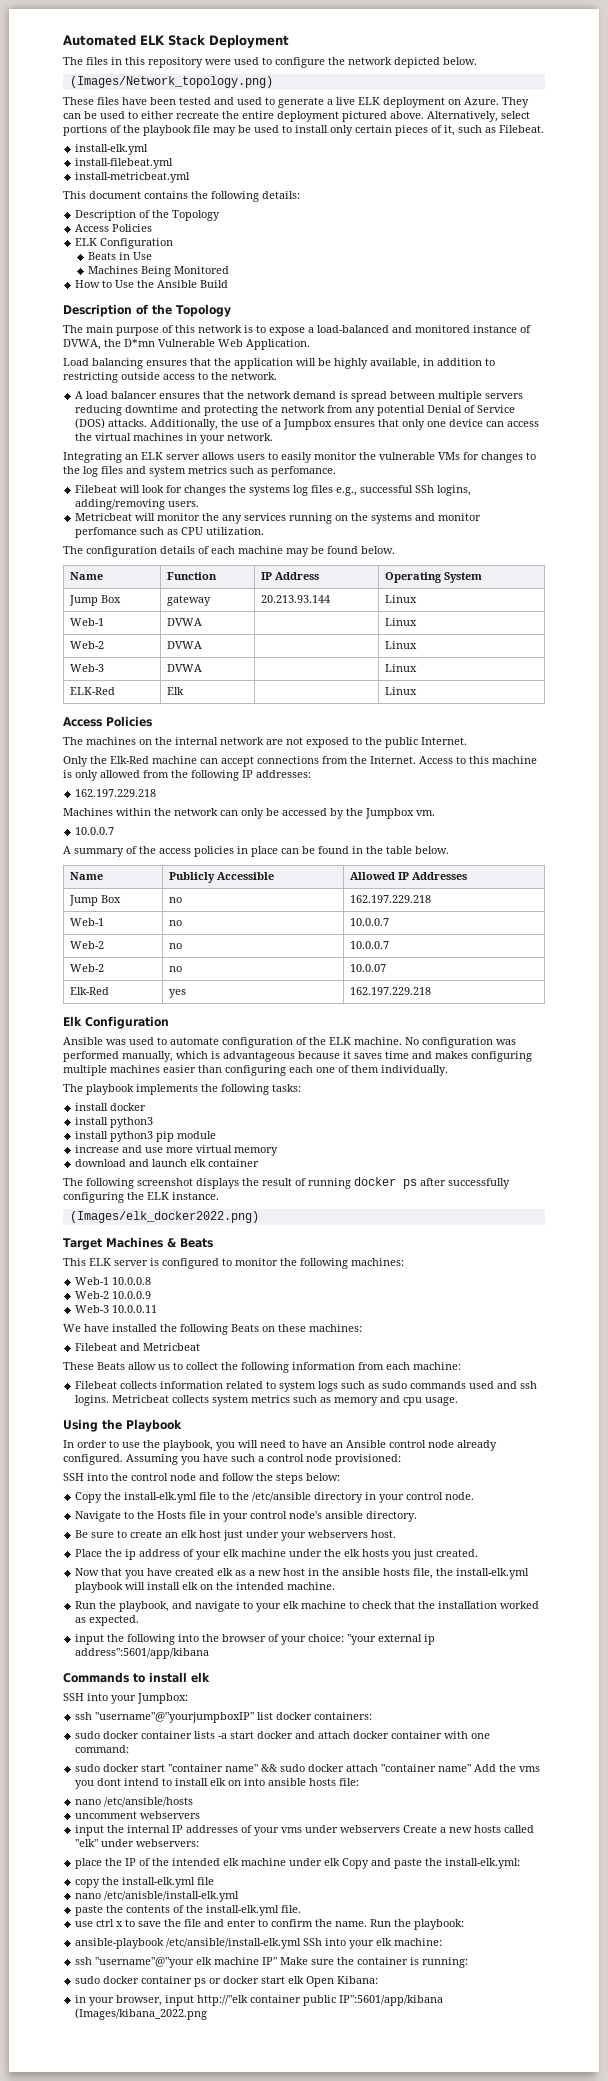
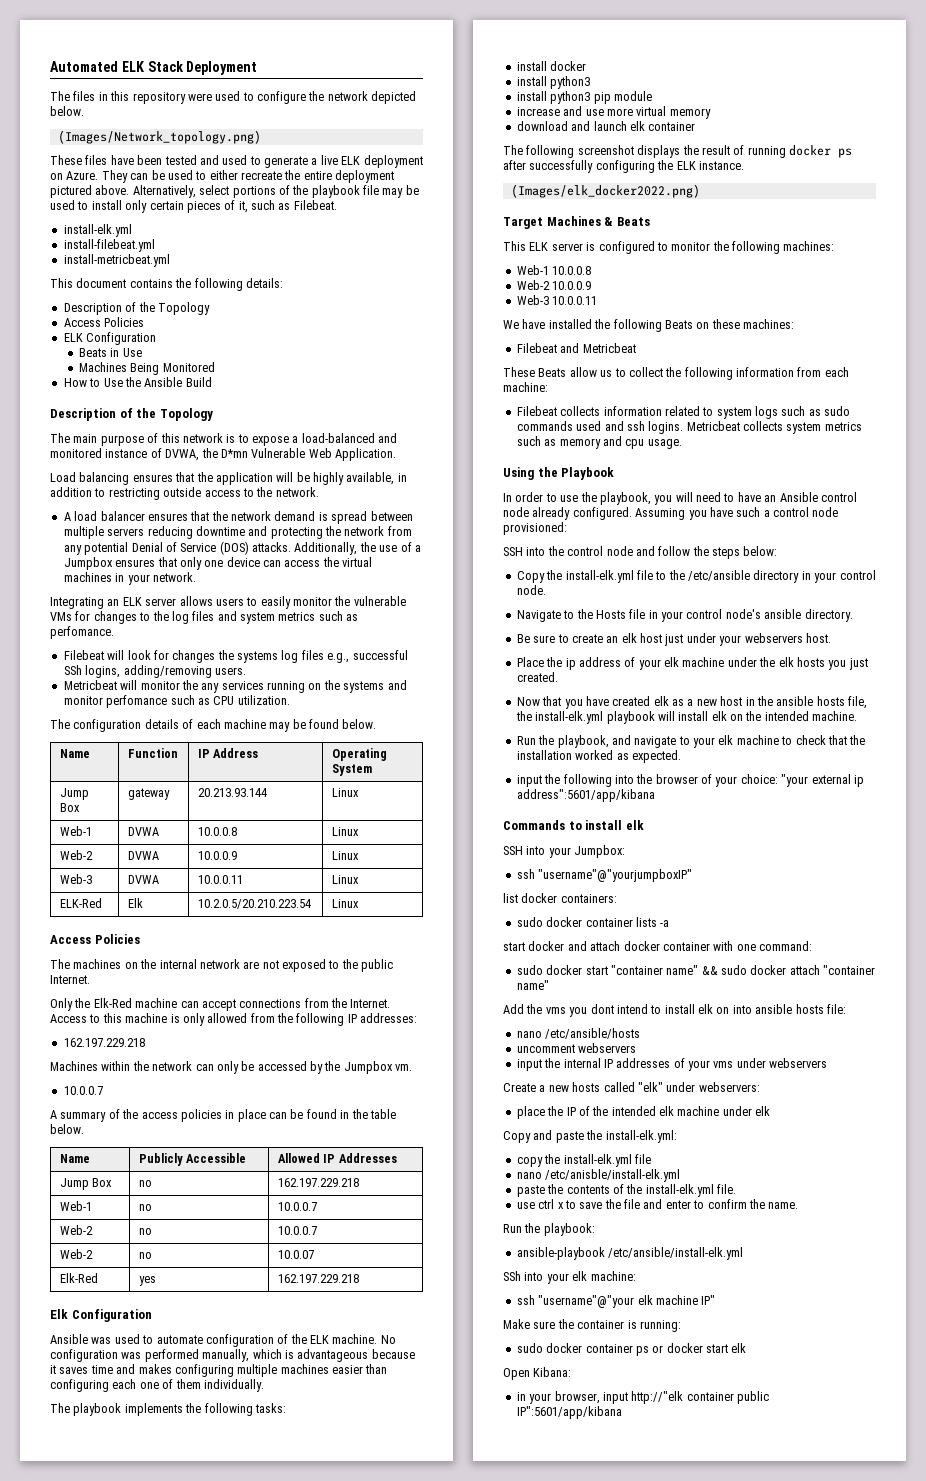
- Web-1 | DVWA | | Linux
+ Web-1 | DVWA | 10.0.0.8 | Linux
- Web-2 | DVWA | | Linux
+ Web-2 | DVWA | 10.0.0.9 | Linux
- Web-3 | DVWA | | Linux
+ Web-3 | DVWA | 10.0.0.11 | Linux
- ELK-Red | Elk | | Linux
+ ELK-Red | Elk | 10.2.0.5/20.210.223.54 | Linux
- ssh "username"@"yourjumpboxIP" list docker containers:
+ ssh "username"@"yourjumpboxIP"
+ list docker containers:
- sudo docker container lists -a start docker and attach docker container with one command:
+ sudo docker container lists -a
+ start docker and attach docker container with one command:
- sudo docker start "container name" && sudo docker attach "container name" Add the vms you dont intend to install elk on into ansible hosts file:
+ sudo docker start "container name" && sudo docker attach "container name"
+ Add the vms you dont intend to install elk on into ansible hosts file:
- input the internal IP addresses of your vms under webservers Create a new hosts called "elk" under webservers:
+ input the internal IP addresses of your vms under webservers
+ Create a new hosts called "elk" under webservers:
- place the IP of the intended elk machine under elk Copy and paste the install-elk.yml:
+ place the IP of the intended elk machine under elk
+ Copy and paste the install-elk.yml:
- use ctrl x to save the file and enter to confirm the name. Run the playbook:
+ use ctrl x to save the file and enter to confirm the name.
+ Run the playbook:
- ansible-playbook /etc/ansible/install-elk.yml SSh into your elk machine:
+ ansible-playbook /etc/ansible/install-elk.yml
+ SSh into your elk machine:
- ssh "username"@"your elk machine IP" Make sure the container is running:
+ ssh "username"@"your elk machine IP"
+ Make sure the container is running:
- sudo docker container ps or docker start elk Open Kibana:
+ sudo docker container ps or docker start elk
+ Open Kibana:
- in your browser, input http://"elk container public IP":5601/app/kibana (Images/kibana_2022.png
+ in your browser, input http://"elk container public IP":5601/app/kibana

